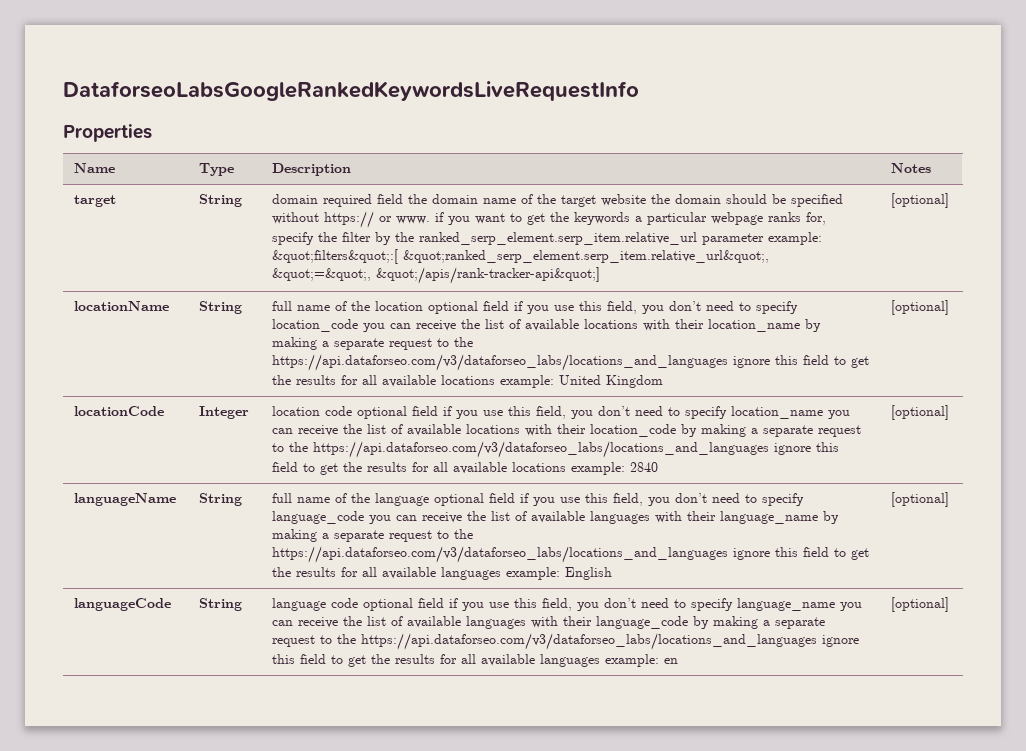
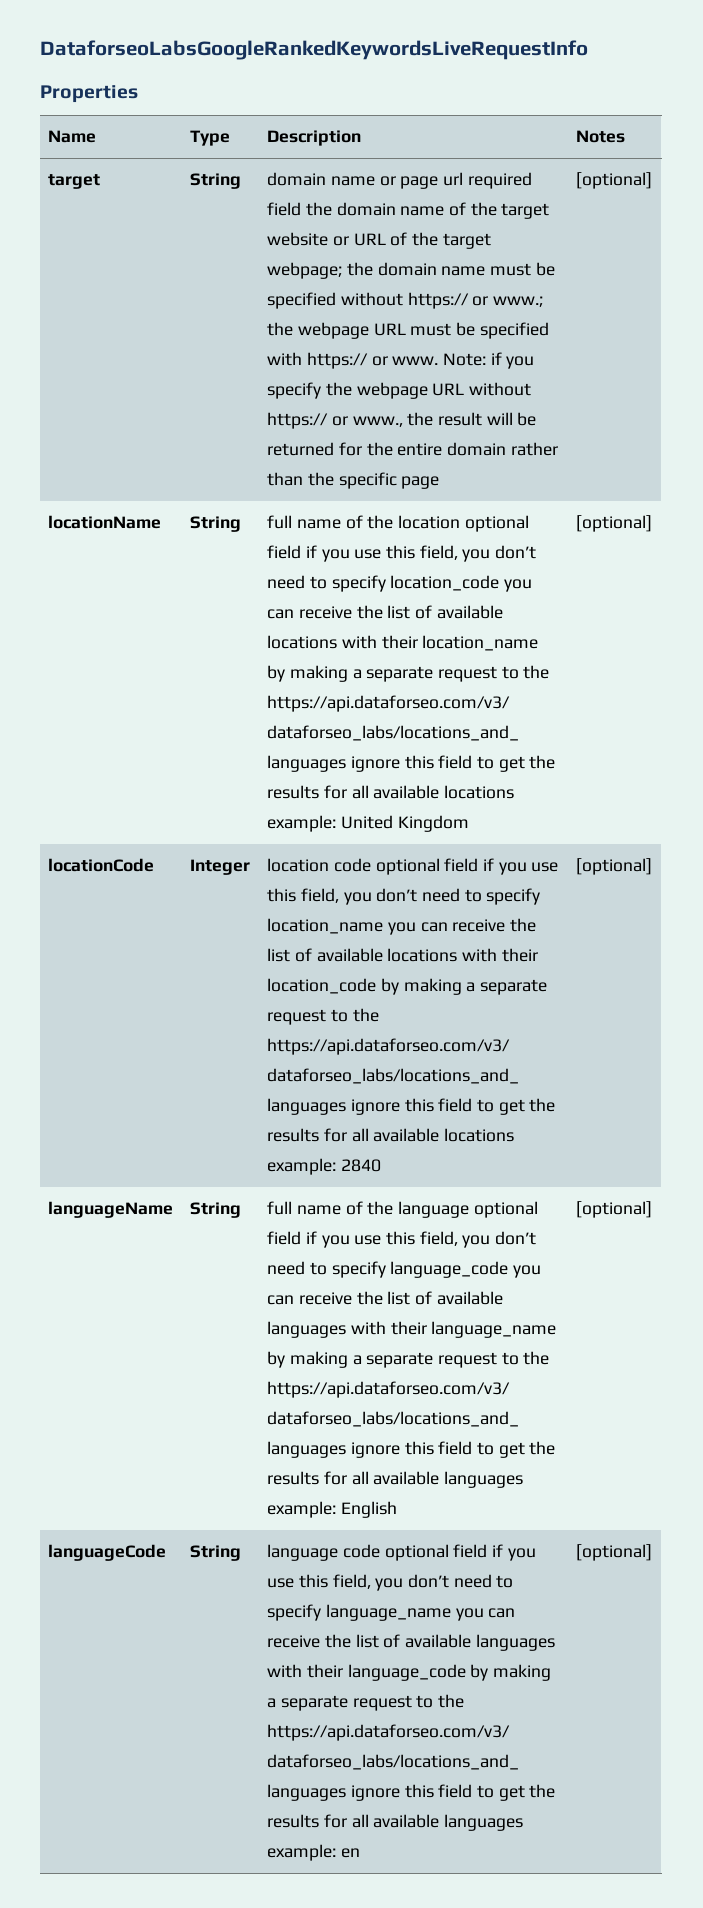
- domain required field the domain name of the target website the domain should be specified without https:// or www. if you want to get the keywords a particular webpage ranks for, specify the filter by the ranked_serp_element.serp_item.relative_url parameter example: &quot;filters&quot;:[ &quot;ranked_serp_element.serp_item.relative_url&quot;, &quot;=&quot;, &quot;/apis/rank-tracker-api&quot;]
+ domain name or page url required field the domain name of the target website or URL of the target webpage; the domain name must be specified without https:// or www.; the webpage URL must be specified with https:// or www. Note: if you specify the webpage URL without https:// or www., the result will be returned for the entire domain rather than the specific page

